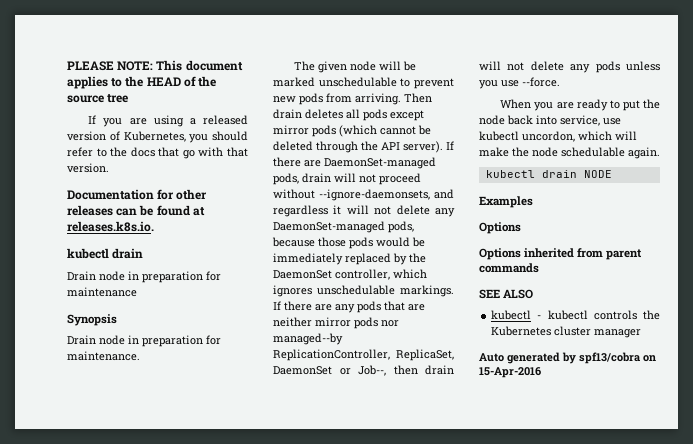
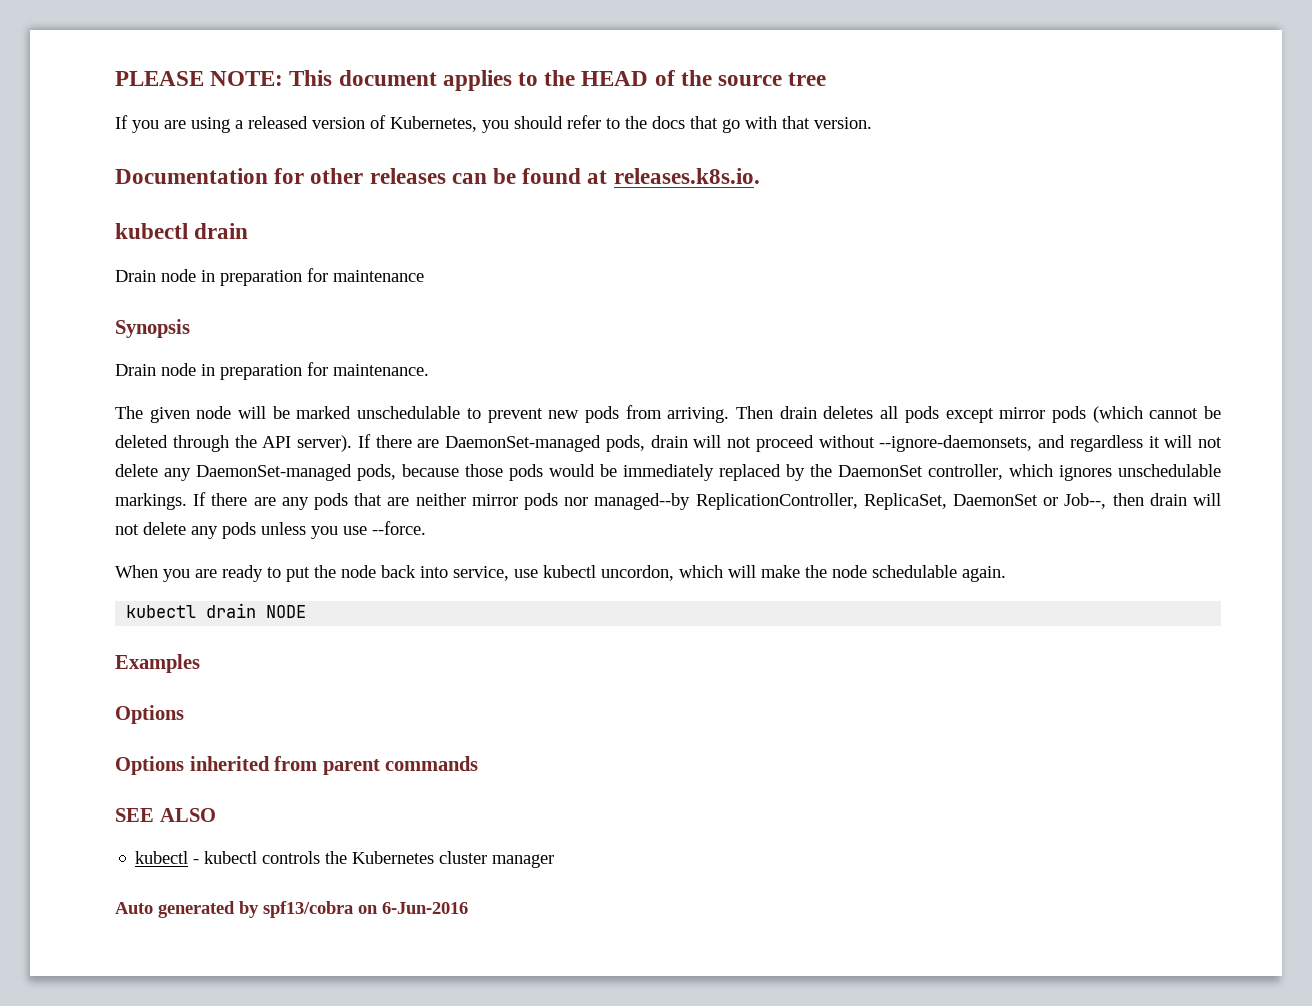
- Auto generated by spf13/cobra on 15-Apr-2016
+ Auto generated by spf13/cobra on 6-Jun-2016

